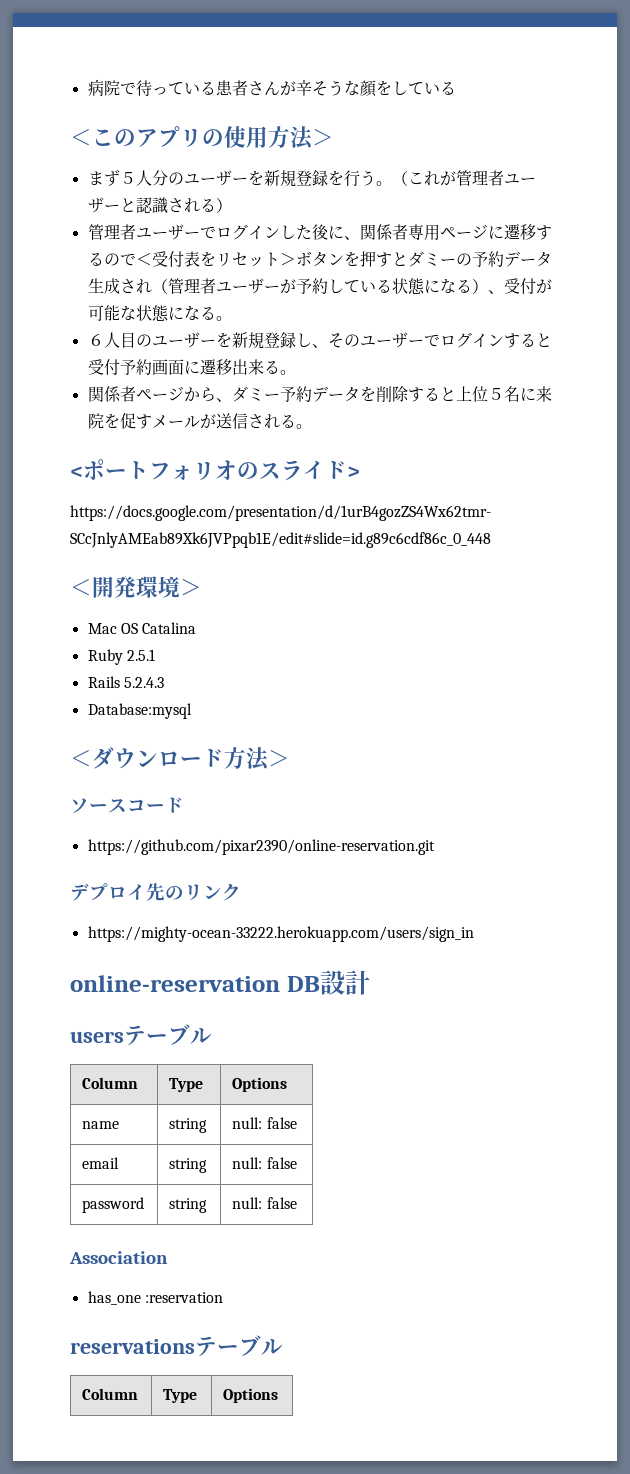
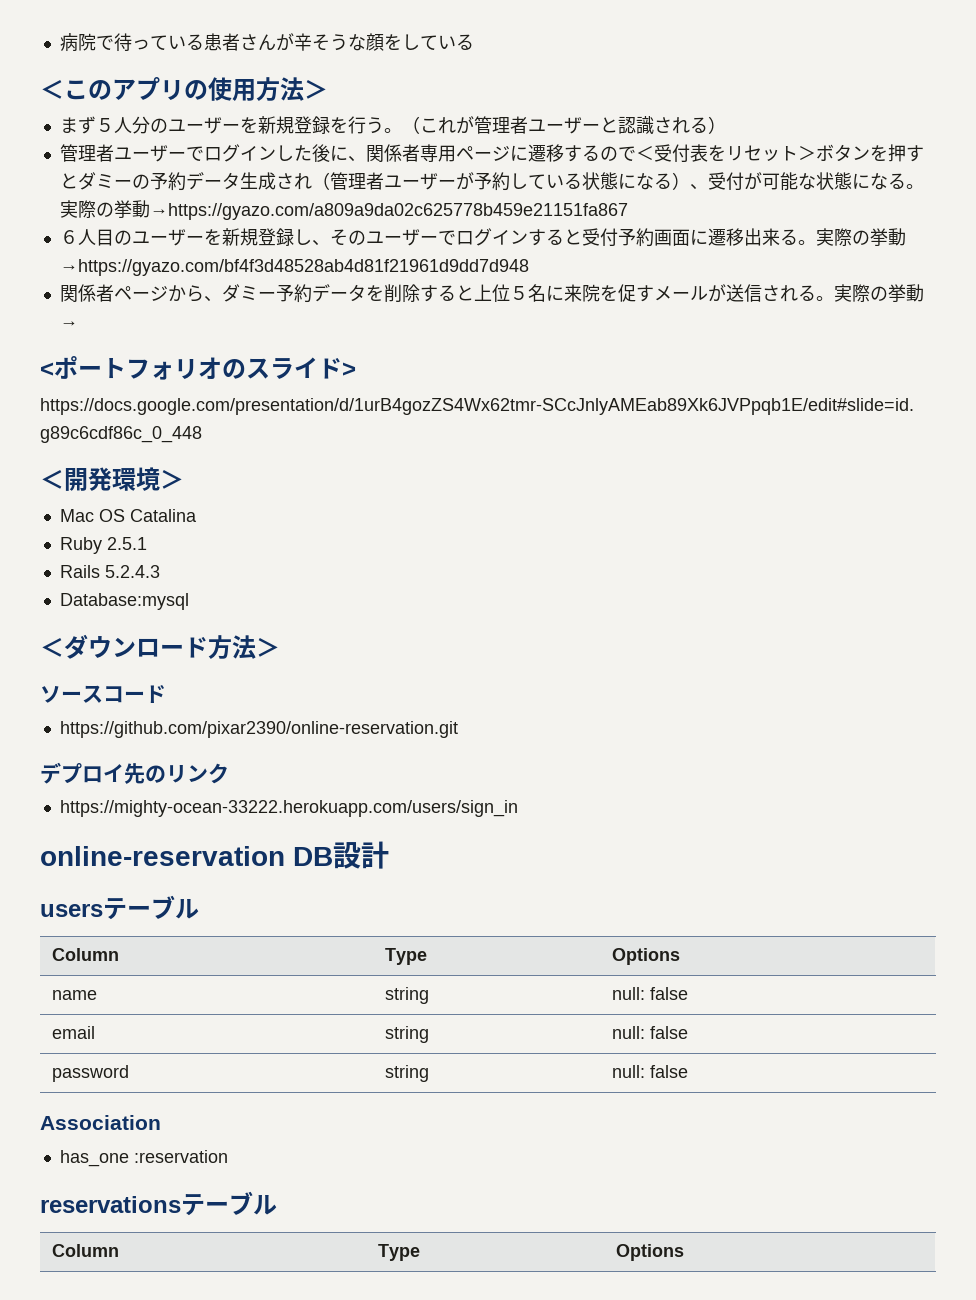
+ 実際の挙動→https://gyazo.com/a809a9da02c625778b459e21151fa867
+ 実際の挙動→https://gyazo.com/bf4f3d48528ab4d81f21961d9dd7d948
+ 実際の挙動→

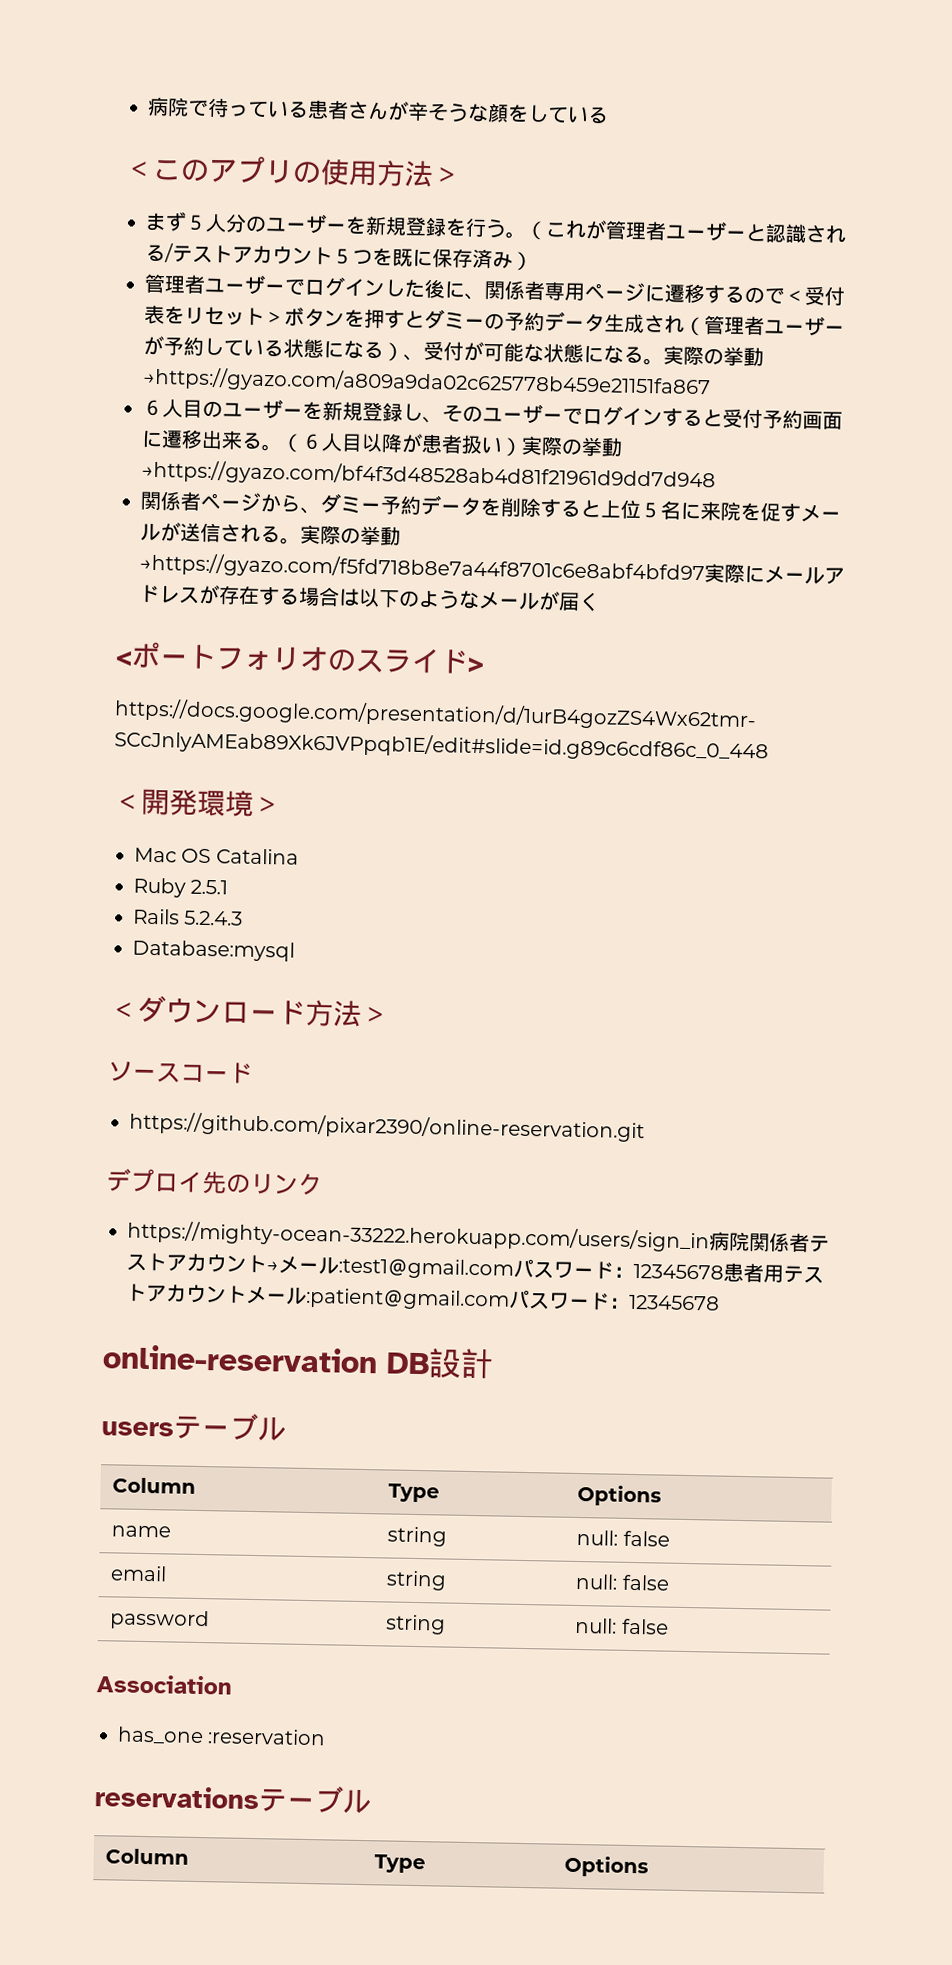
- （これが管理者ユーザーと認識される）
+ （これが管理者ユーザーと認識される/テストアカウント５つを既に保存済み）
- 実際の挙動→https://gyazo.com/bf4f3d48528ab4d81f21961d9dd7d948
+ （６人目以降が患者扱い）実際の挙動→https://gyazo.com/bf4f3d48528ab4d81f21961d9dd7d948
- 実際の挙動→
+ 実際の挙動→https://gyazo.com/f5fd718b8e7a44f8701c6e8abf4bfd97実際にメールアドレスが存在する場合は以下のようなメールが届く
- https://mighty-ocean-33222.herokuapp.com/users/sign_in
+ https://mighty-ocean-33222.herokuapp.com/users/sign_in病院関係者テストアカウント→メール:test1＠gmail.comパスワード：12345678患者用テストアカウントメール:patient＠gmail.comパスワード：12345678

